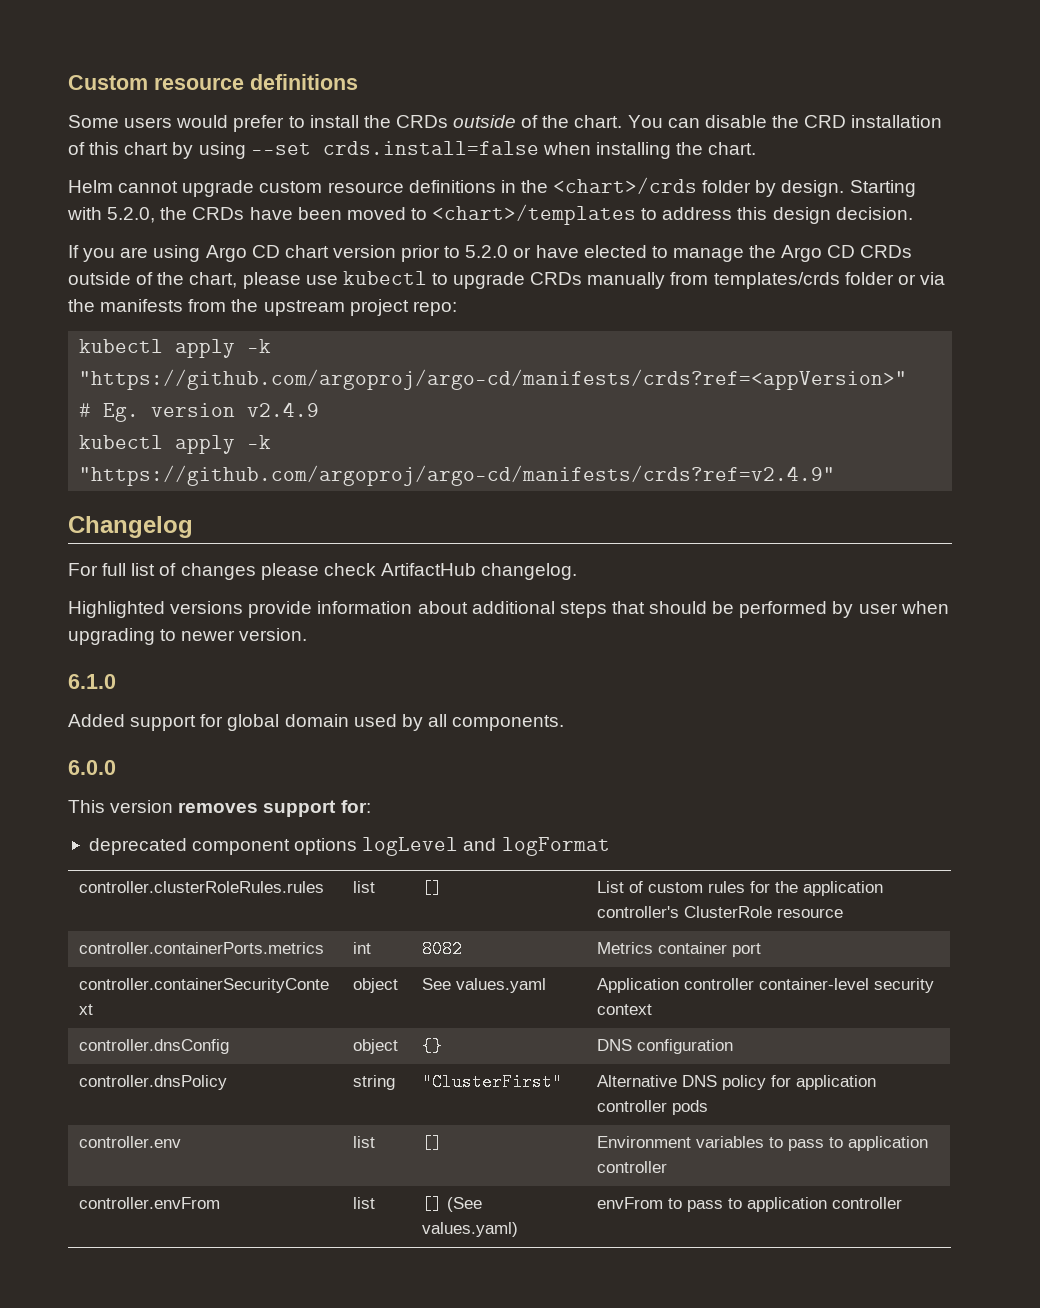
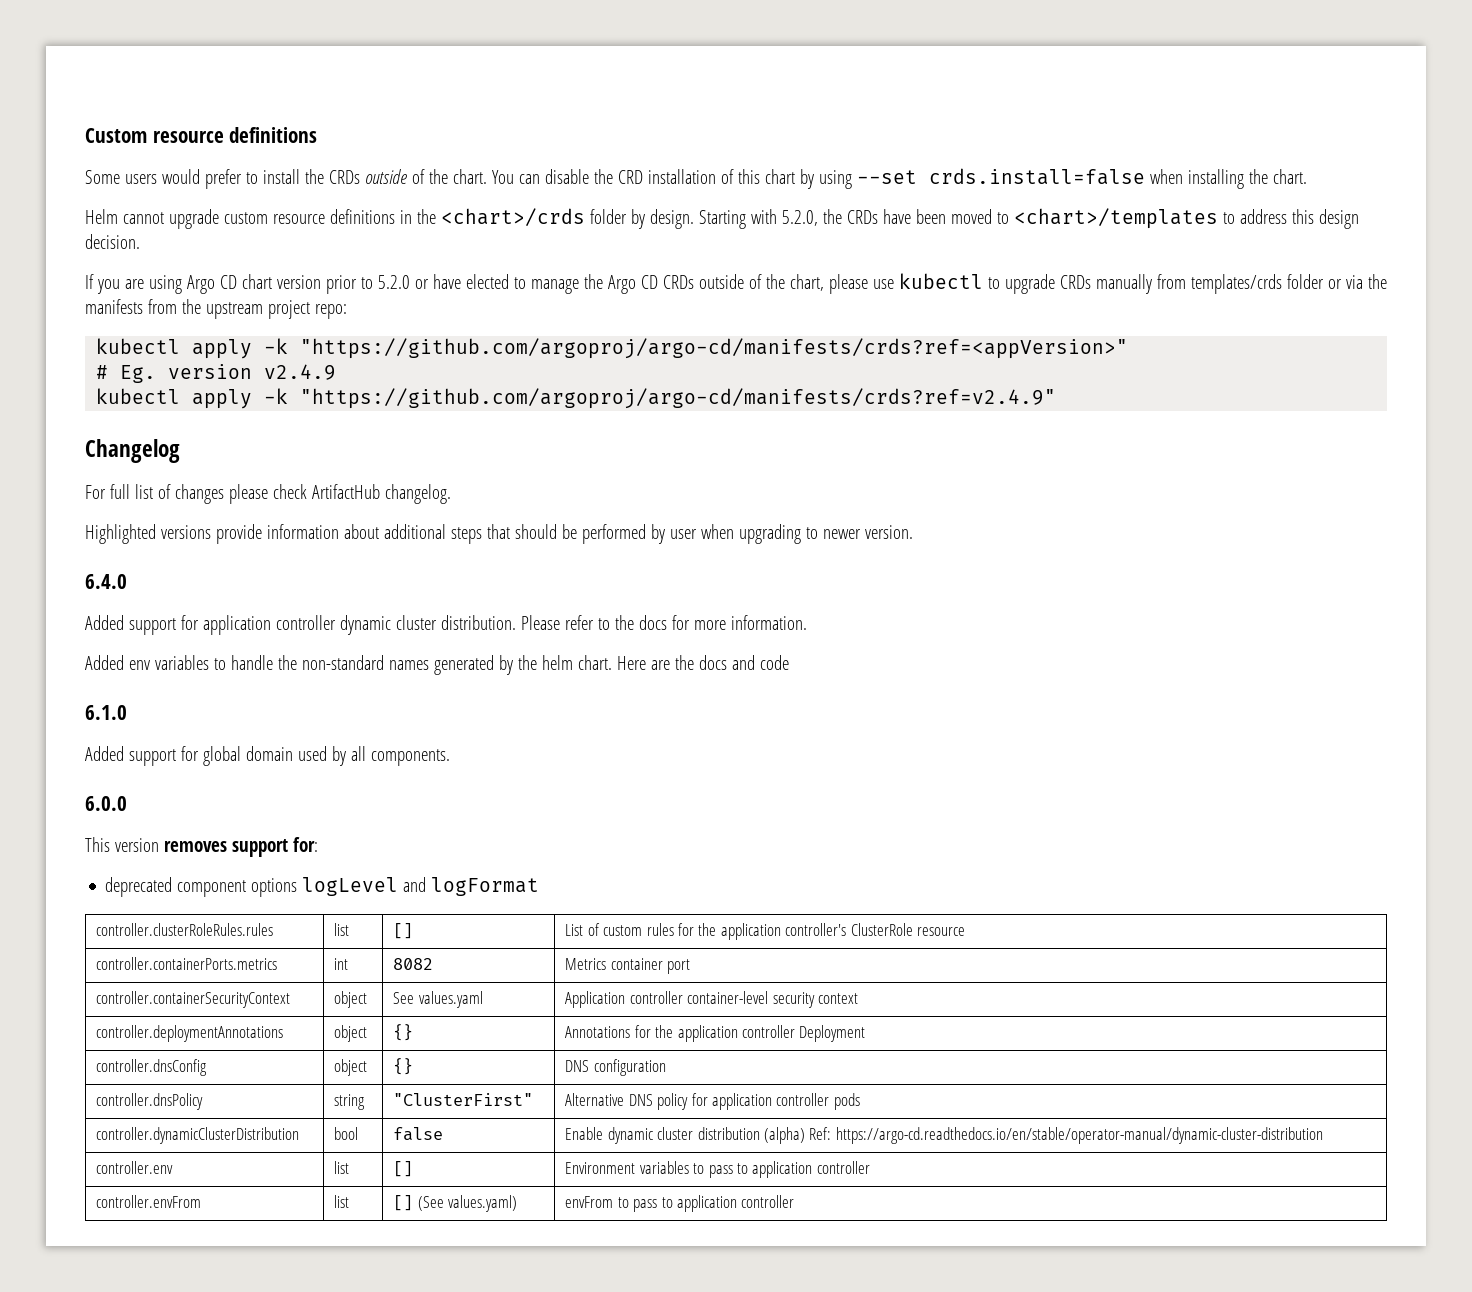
+ 6.4.0
+ Added support for application controller dynamic cluster distribution. Please refer to the docs for more information.
+ Added env variables to handle the non-standard names generated by the helm chart. Here are the docs and code
+ controller.deploymentAnnotations | object | {} | Annotations for the application controller Deployment
+ controller.dynamicClusterDistribution | bool | false | Enable dynamic cluster distribution (alpha) Ref: https://argo-cd.readthedocs.io/en/stable/operator-manual/dynamic-cluster-distribution

